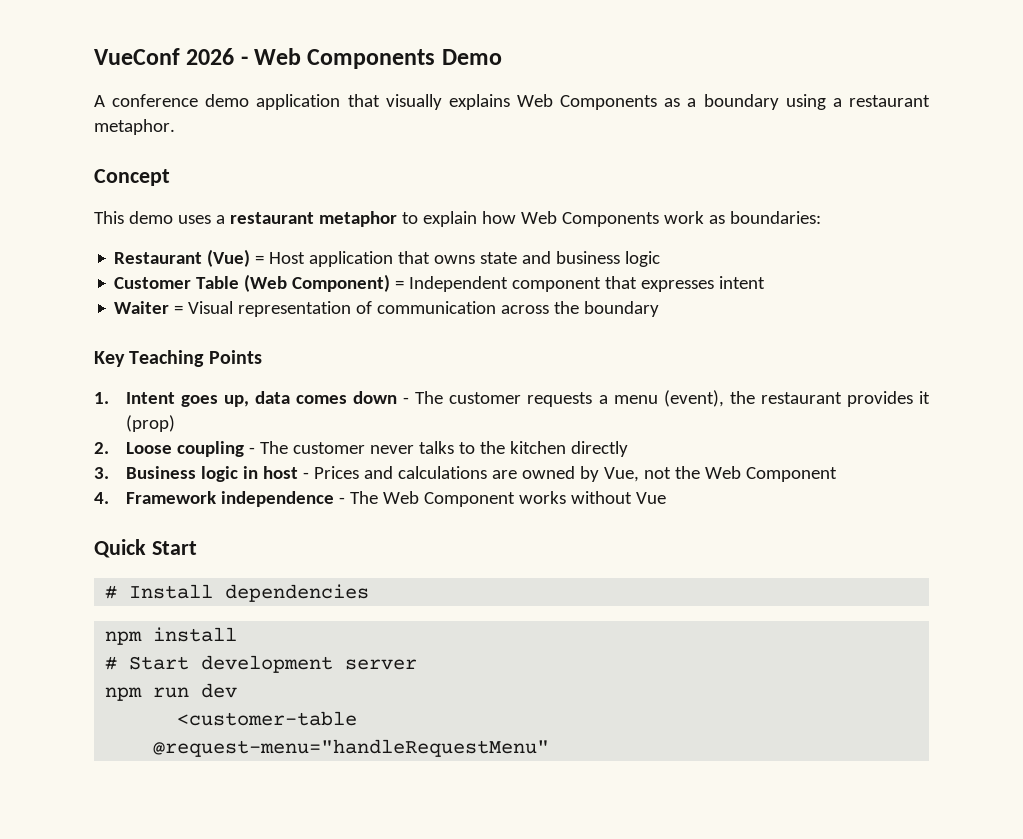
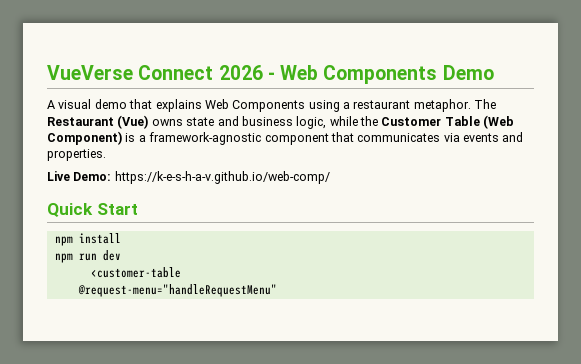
- VueConf 2026 - Web Components Demo
+ VueVerse Connect 2026 - Web Components Demo
- A conference demo application that visually explains Web Components as a boundary using a restaurant metaphor.
- Concept
- This demo uses a restaurant metaphor to explain how Web Components work as boundaries:
- Restaurant (Vue) = Host application that owns state and business logic
- Customer Table (Web Component) = Independent component that expresses intent
- Waiter = Visual representation of communication across the boundary
- Key Teaching Points
- 1. Intent goes up, data comes down - The customer requests a menu (event), the restaurant provides it (prop)
- 2. Loose coupling - The customer never talks to the kitchen directly
- 3. Business logic in host - Prices and calculations are owned by Vue, not the Web Component
- 4. Framework independence - The Web Component works without Vue
+ A visual demo that explains Web Components using a restaurant metaphor. The Restaurant (Vue) owns state and business logic, while the Customer Table (Web Component) is a framework-agnostic component that communicates via events and properties.
+ Live Demo: https://k-e-s-h-a-v.github.io/web-comp/
- # Install dependencies
- # Start development server

